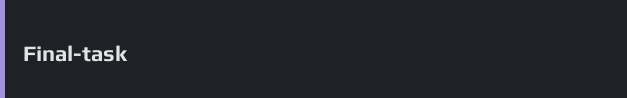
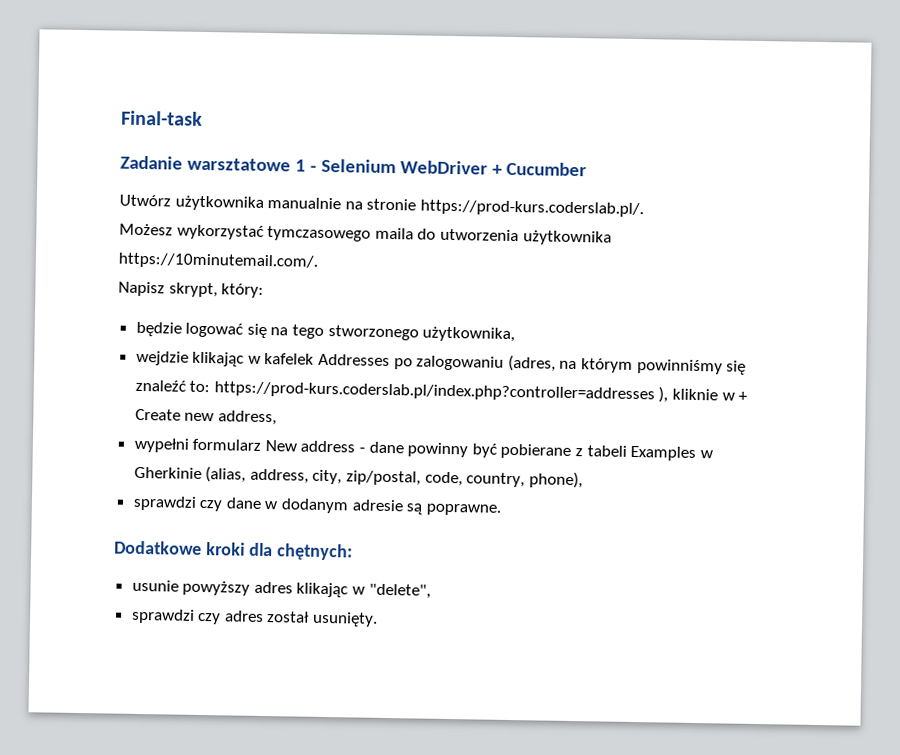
+ Zadanie warsztatowe 1 - Selenium WebDriver + Cucumber
+ Utwórz użytkownika manualnie na stronie https://prod-kurs.coderslab.pl/.
+ Możesz wykorzystać tymczasowego maila do utworzenia użytkownika https://10minutemail.com/.
+ Napisz skrypt, który:
+ będzie logować się na tego stworzonego użytkownika,
+ wejdzie klikając w kafelek Addresses po zalogowaniu (adres, na którym powinniśmy się znaleźć to: https://prod-kurs.coderslab.pl/index.php?controller=addresses ), kliknie w + Create new address,
+ wypełni formularz New address - dane powinny być pobierane z tabeli Examples w Gherkinie (alias, address, city, zip/postal, code, country, phone),
+ sprawdzi czy dane w dodanym adresie są poprawne.
+ Dodatkowe kroki dla chętnych:
+ usunie powyższy adres klikając w "delete",
+ sprawdzi czy adres został usunięty.

